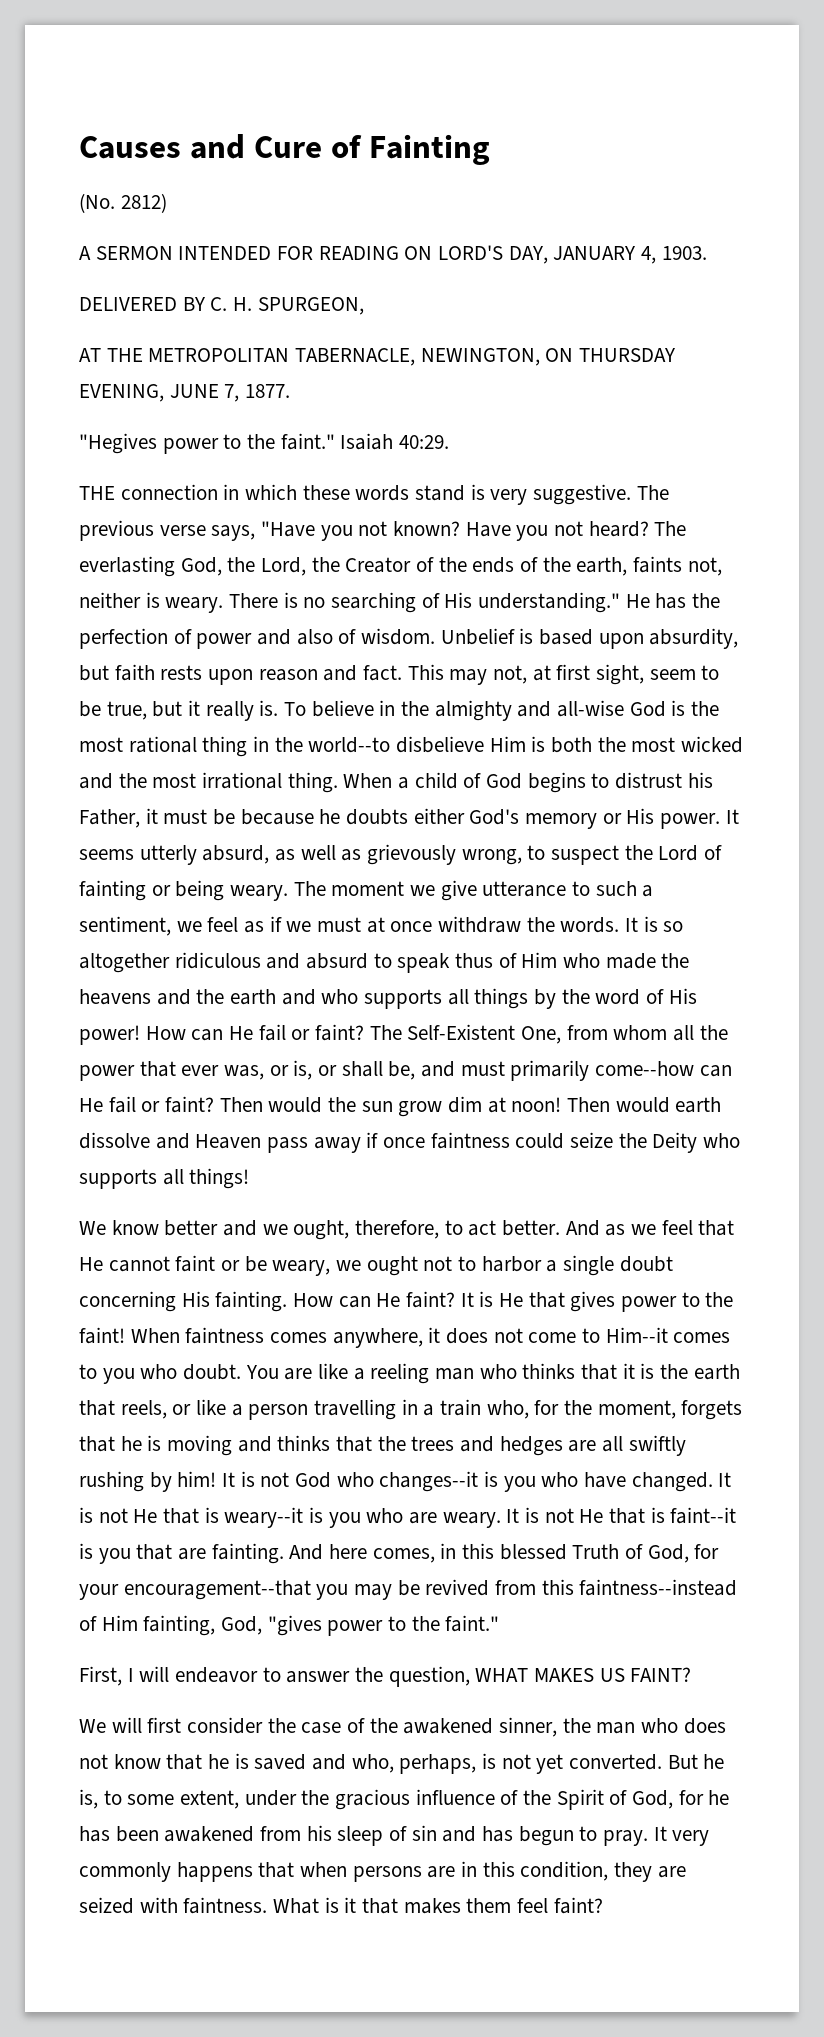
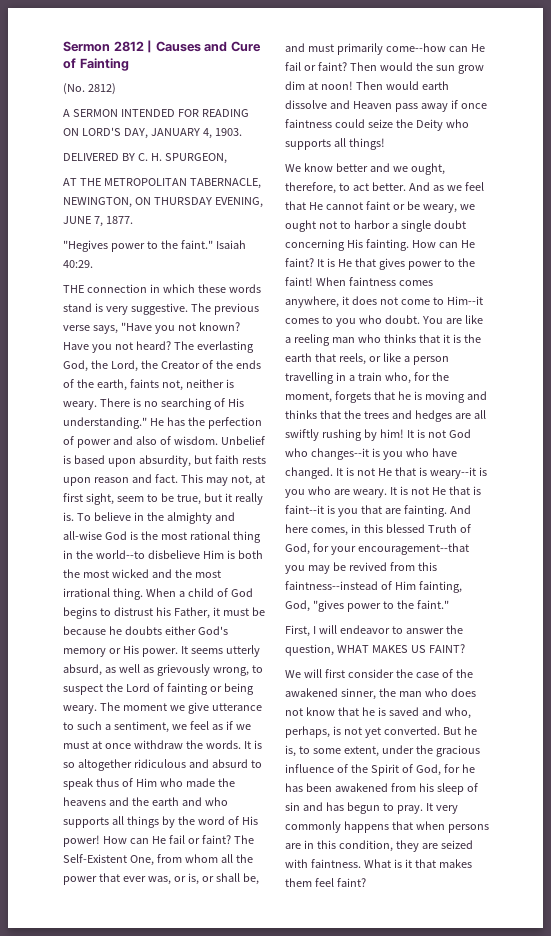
- Causes and Cure of Fainting
+ Sermon 2812 | Causes and Cure of Fainting

